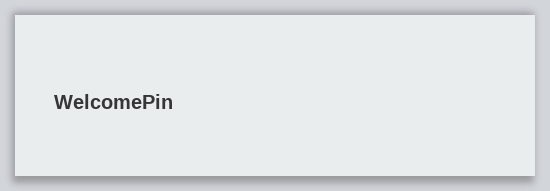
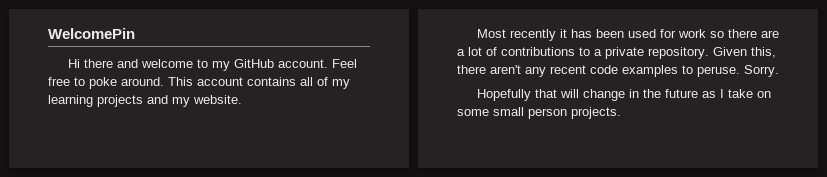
+ Hi there and welcome to my GitHub account. Feel free to poke around. This account contains all of my learning projects and my website.
+ Most recently it has been used for work so there are a lot of contributions to a private repository. Given this, there aren't any recent code examples to peruse. Sorry.
+ Hopefully that will change in the future as I take on some small person projects.

